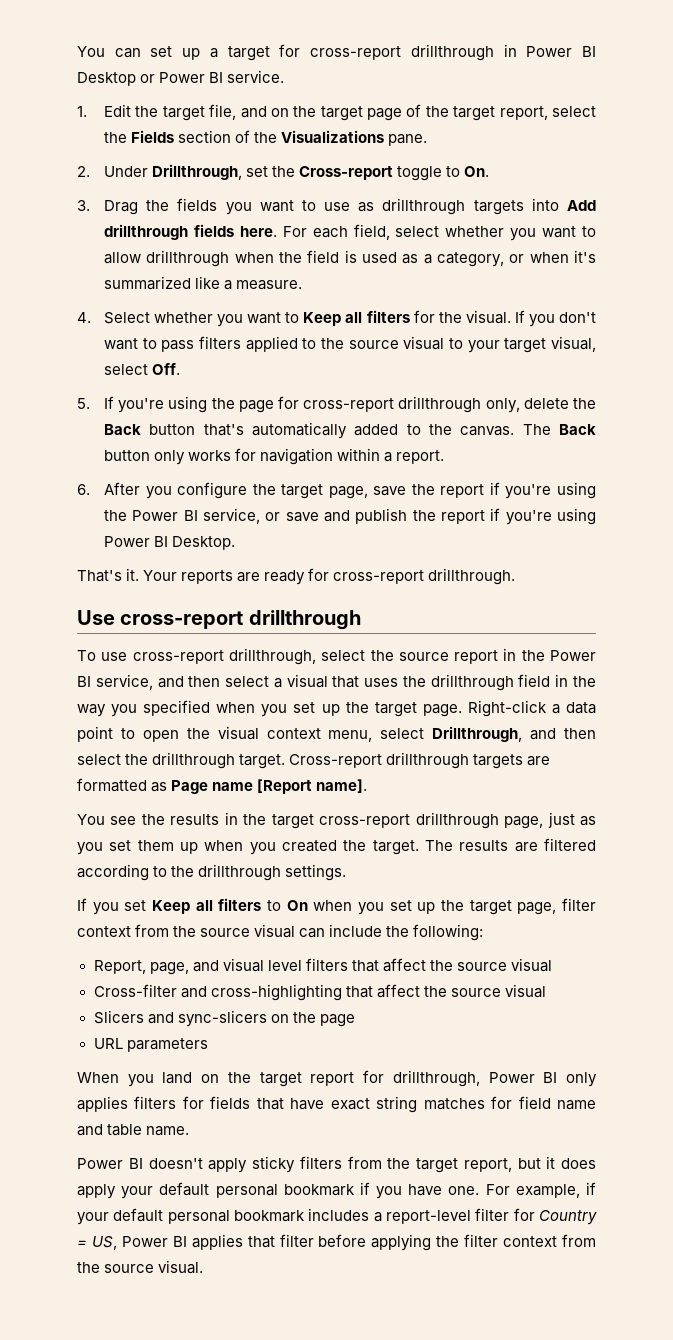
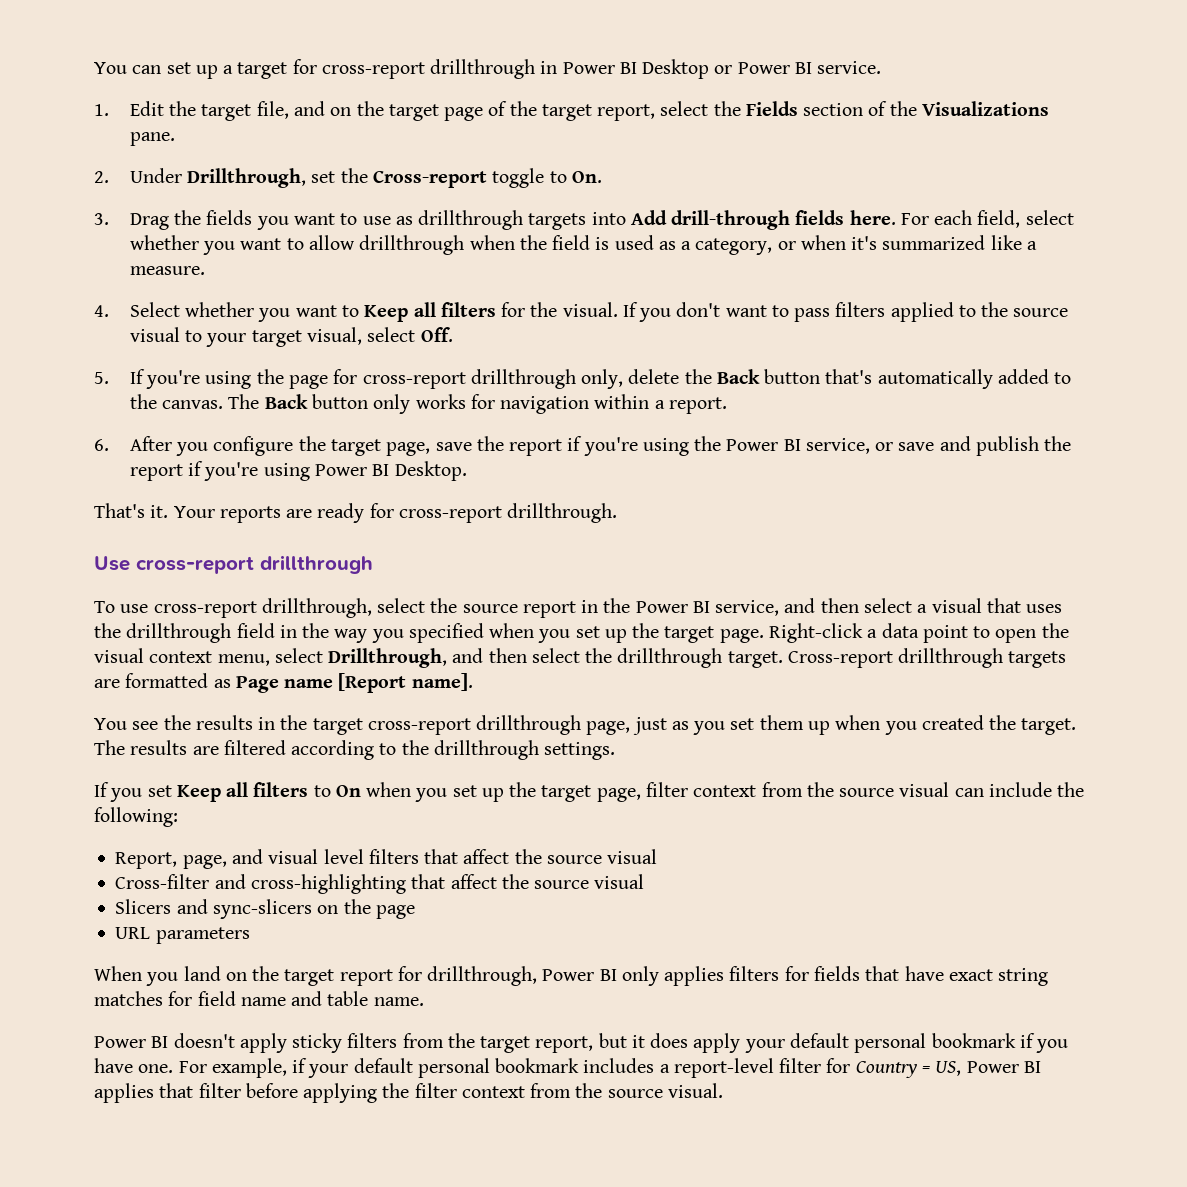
- 3. Drag the fields you want to use as drillthrough targets into Add drillthrough fields here.
+ 3. Drag the fields you want to use as drillthrough targets into Add drill-through fields here.

